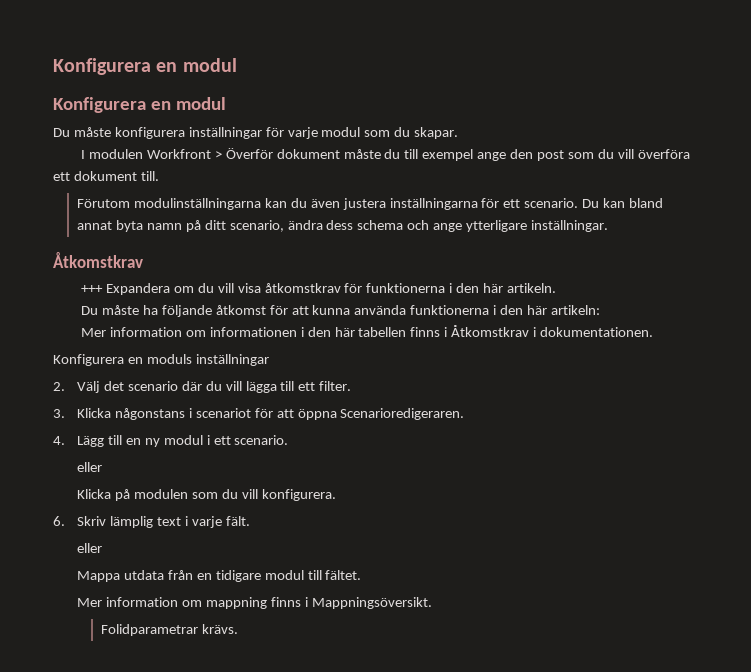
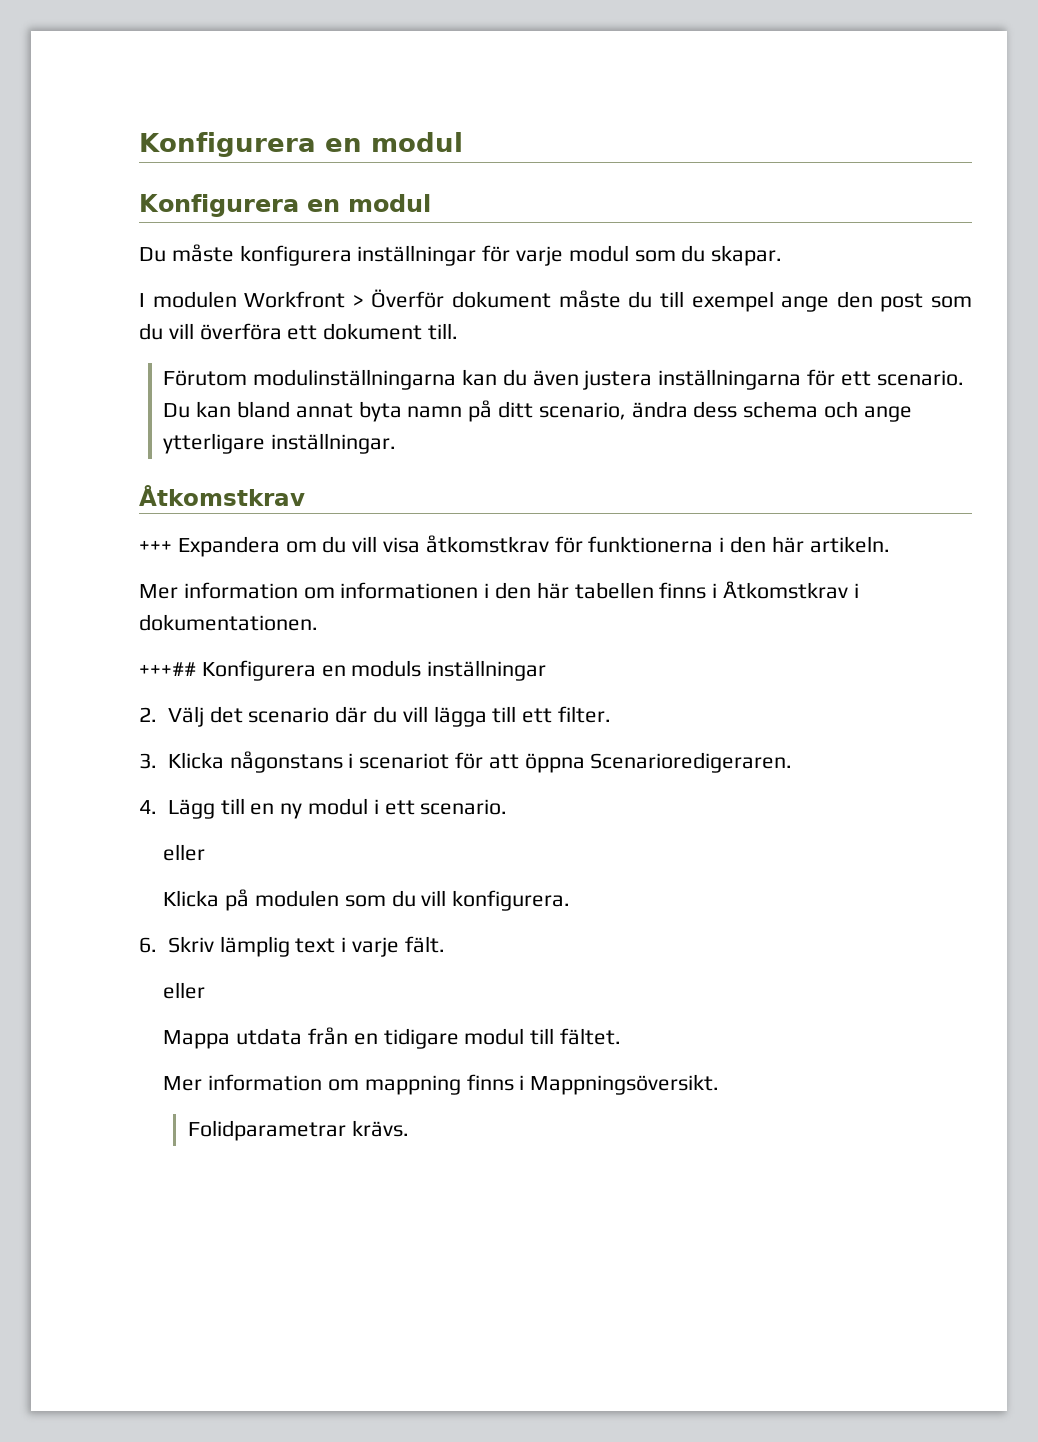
- Du måste ha följande åtkomst för att kunna använda funktionerna i den här artikeln:
- Konfigurera en moduls inställningar
+ +++## Konfigurera en moduls inställningar

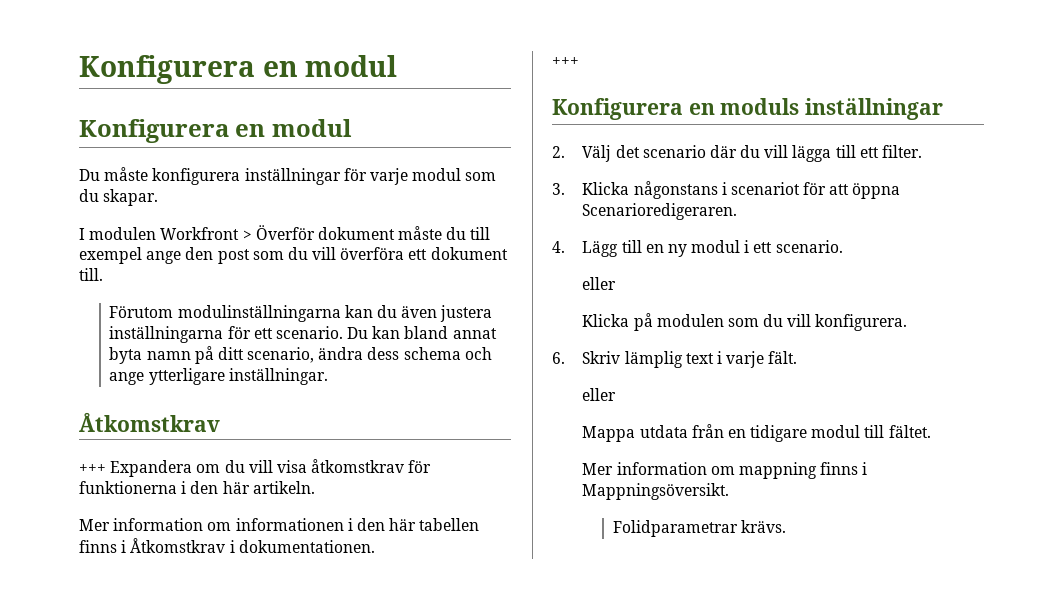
  Mer information om informationen i den här tabellen finns i Åtkomstkrav i dokumentationen.
- +++## Konfigurera en moduls inställningar
+ +++
+ Konfigurera en moduls inställningar

